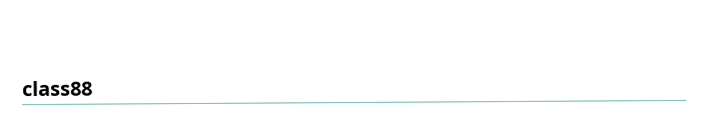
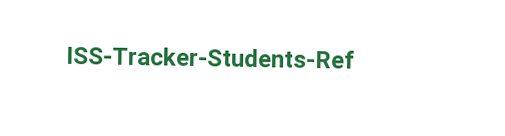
- class88
+ ISS-Tracker-Students-Ref

